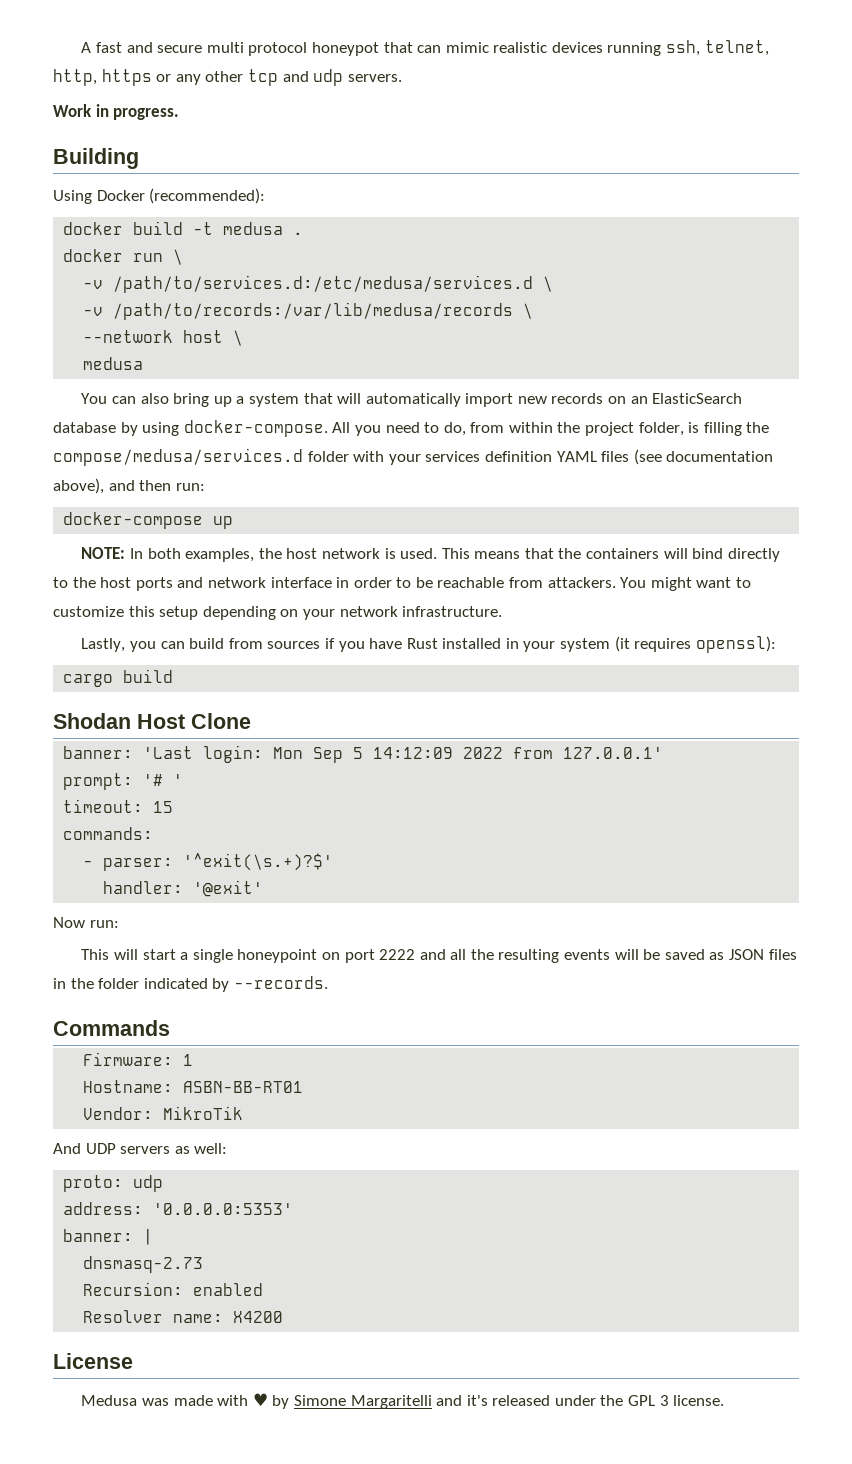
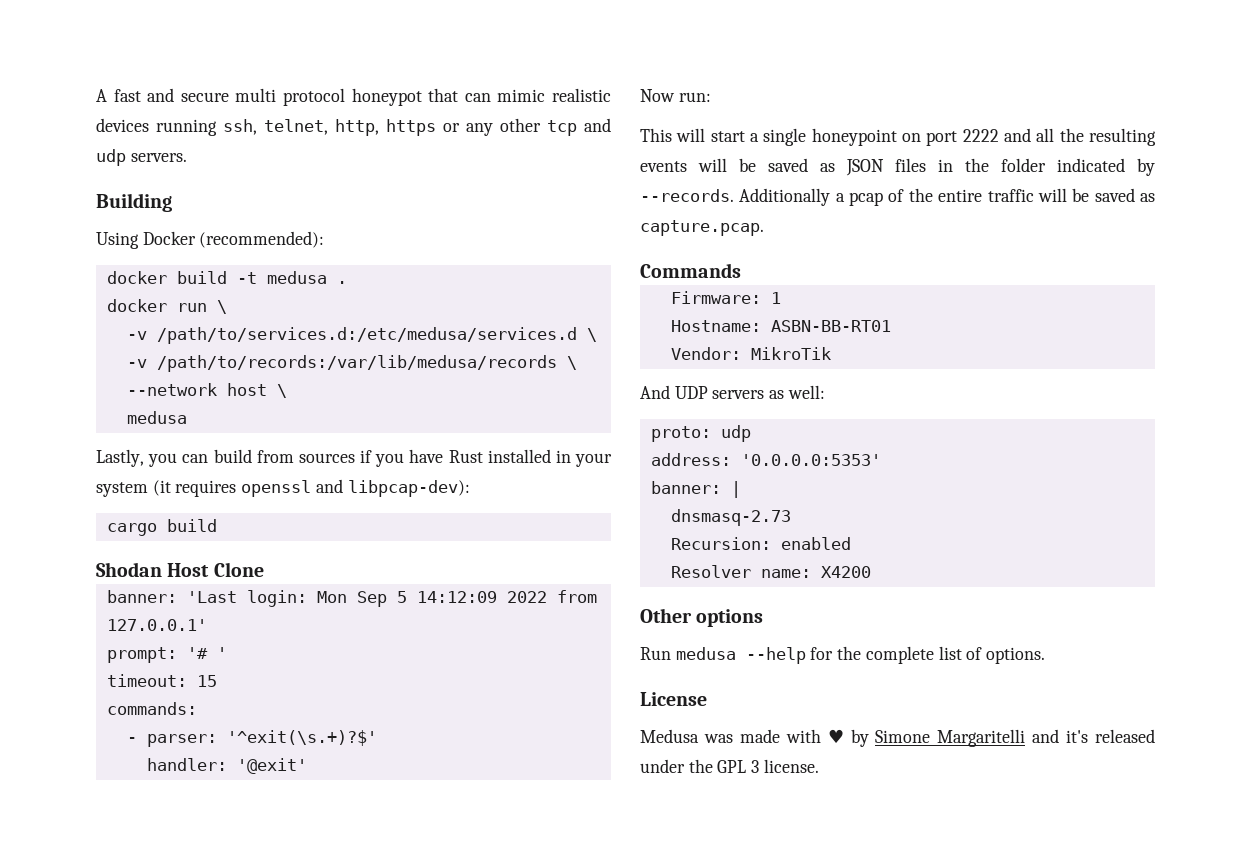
- Work in progress.
- You can also bring up a system that will automatically import new records on an ElasticSearch database by using docker-compose. All you need to do, from within the project folder, is filling the compose/medusa/services.d folder with your services definition YAML files (see documentation above), and then run:
- docker-compose up
- NOTE: In both examples, the host network is used. This means that the containers will bind directly to the host ports and network interface in order to be reachable from attackers. You might want to customize this setup depending on your network infrastructure.
- Lastly, you can build from sources if you have Rust installed in your system (it requires openssl):
+ Lastly, you can build from sources if you have Rust installed in your system (it requires openssl and libpcap-dev):
+ Additionally a pcap of the entire traffic will be saved as capture.pcap.
+ Other options
+ Run medusa --help for the complete list of options.

